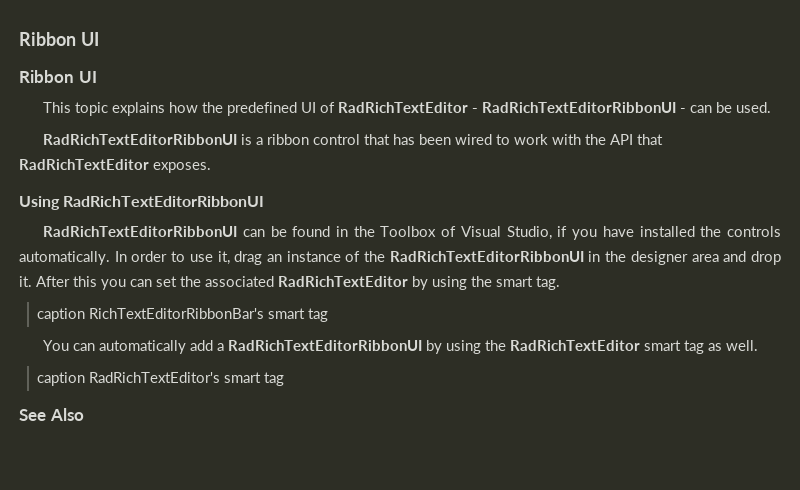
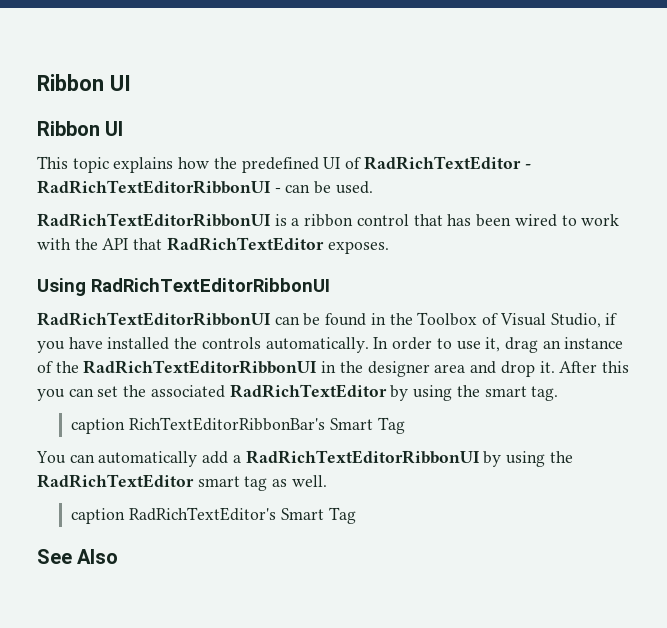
- caption RichTextEditorRibbonBar's smart tag
+ caption RichTextEditorRibbonBar's Smart Tag
- caption RadRichTextEditor's smart tag
+ caption RadRichTextEditor's Smart Tag

